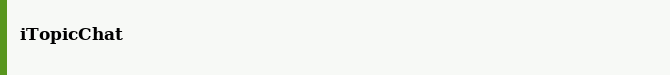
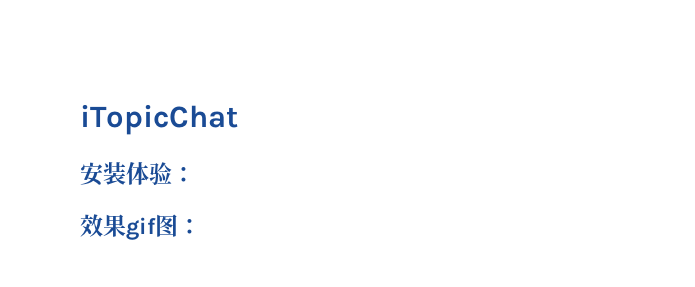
+ 安装体验：
+ 效果gif图：

